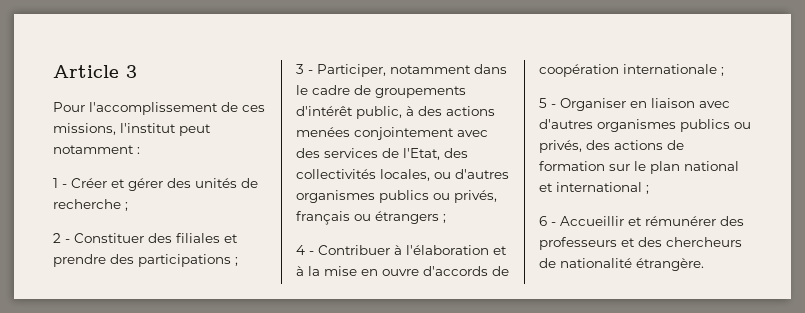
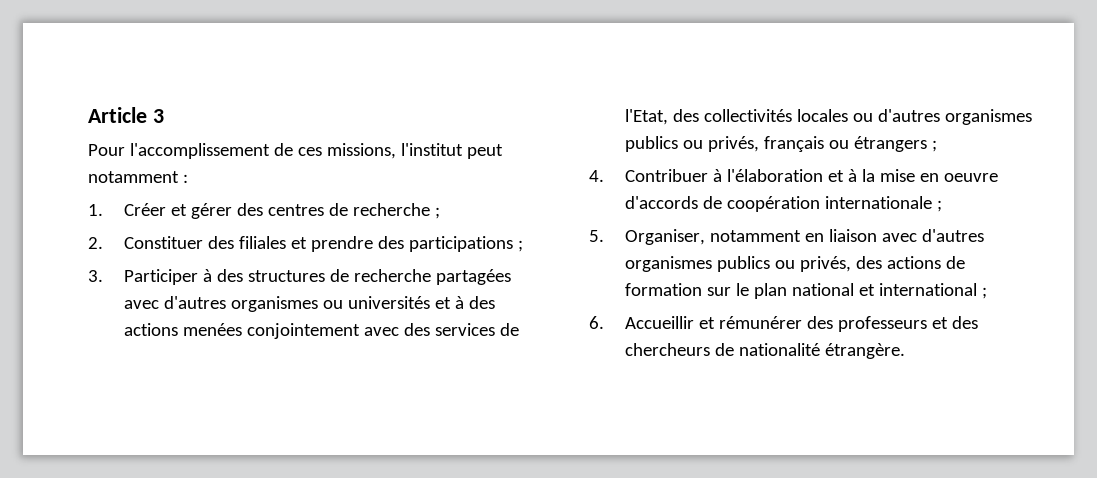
- 1 - Créer et gérer des unités de recherche ;
+ 1. Créer et gérer des centres de recherche ;
- 2 - Constituer des filiales et prendre des participations ;
+ 2. Constituer des filiales et prendre des participations ;
- 3 - Participer, notamment dans le cadre de groupements d'intérêt public, à des actions menées conjointement avec des services de l'Etat, des collectivités locales, ou d'autres organismes publics ou privés, français ou étrangers ;
+ 3. Participer à des structures de recherche partagées avec d'autres organismes ou universités et à des actions menées conjointement avec des services de l'Etat, des collectivités locales ou d'autres organismes publics ou privés, français ou étrangers ;
- 4 - Contribuer à l'élaboration et à la mise en ouvre d'accords de coopération internationale ;
+ 4. Contribuer à l'élaboration et à la mise en oeuvre d'accords de coopération internationale ;
- 5 - Organiser en liaison avec d'autres organismes publics ou privés, des actions de formation sur le plan national et international ;
+ 5. Organiser, notamment en liaison avec d'autres organismes publics ou privés, des actions de formation sur le plan national et international ;
- 6 - Accueillir et rémunérer des professeurs et des chercheurs de nationalité étrangère.
+ 6. Accueillir et rémunérer des professeurs et des chercheurs de nationalité étrangère.

